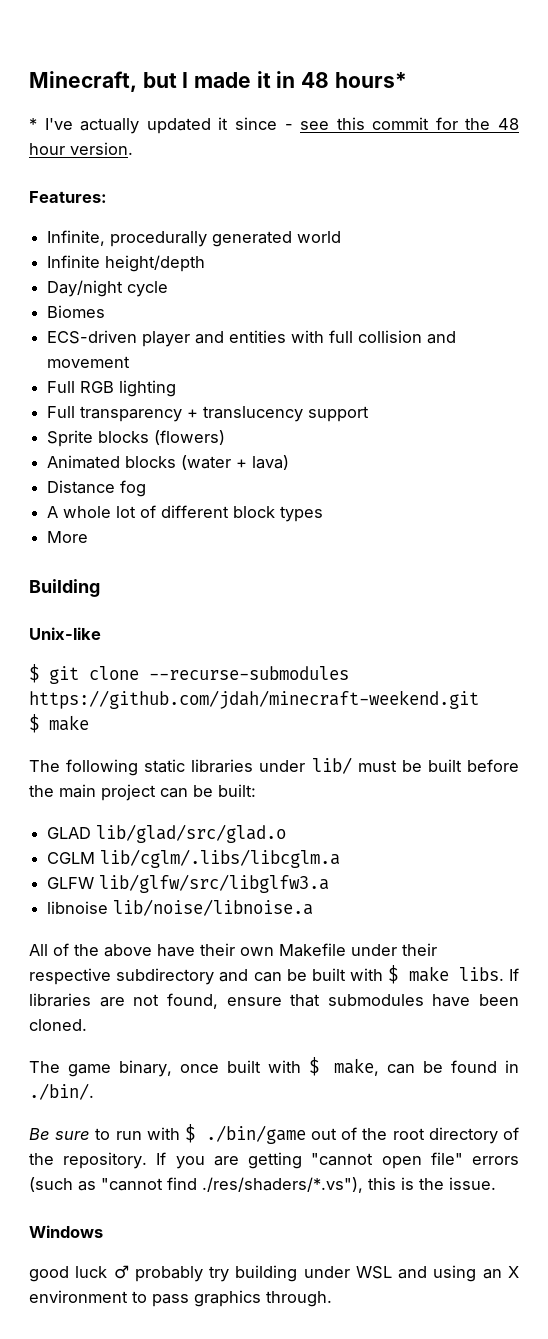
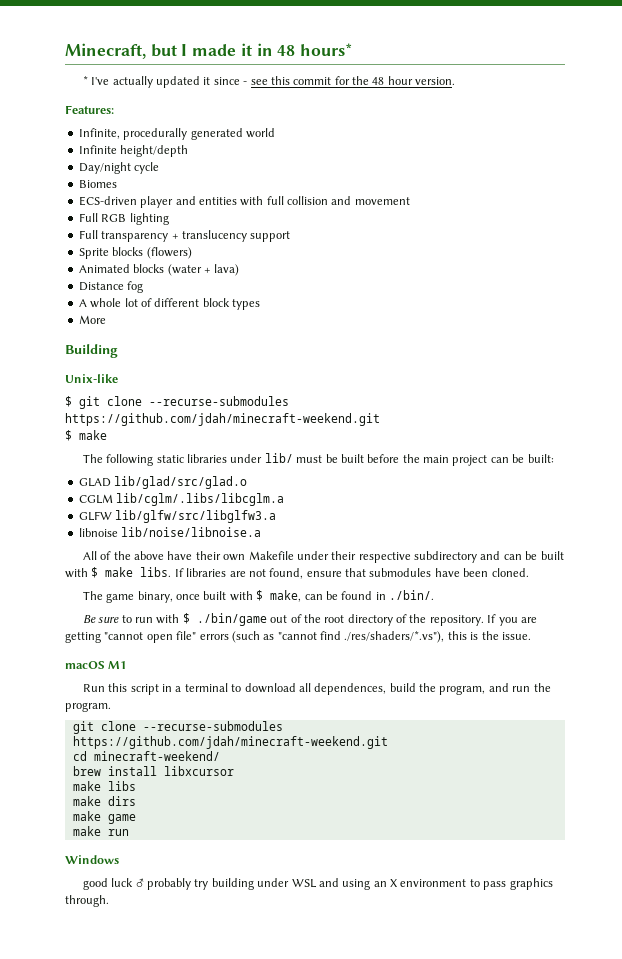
+ macOS M1
+ Run this script in a terminal to download all dependences, build the program, and run the program.
+ git clone --recurse-submodules https://github.com/jdah/minecraft-weekend.git
+ cd minecraft-weekend/
+ brew install libxcursor
+ make libs
+ make dirs
+ make game
+ make run

